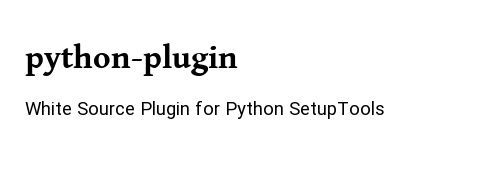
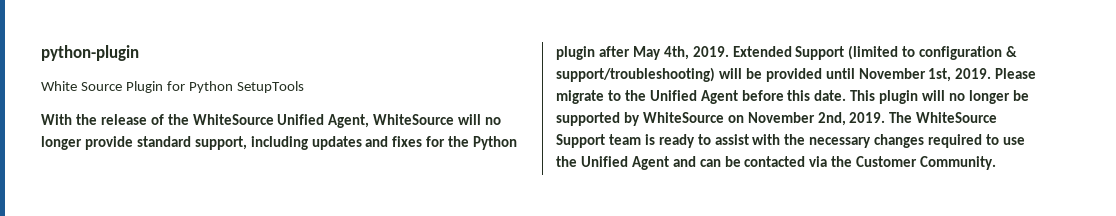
+ With the release of the WhiteSource Unified Agent, WhiteSource will no longer provide standard support, including updates and fixes for the Python plugin after May 4th, 2019. Extended Support (limited to configuration & support/troubleshooting) will be provided until November 1st, 2019. Please migrate to the Unified Agent before this date. This plugin will no longer be supported by WhiteSource on November 2nd, 2019. The WhiteSource Support team is ready to assist with the necessary changes required to use the Unified Agent and can be contacted via the Customer Community.

